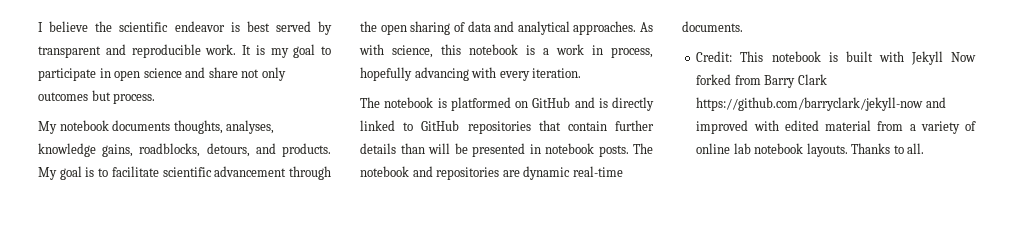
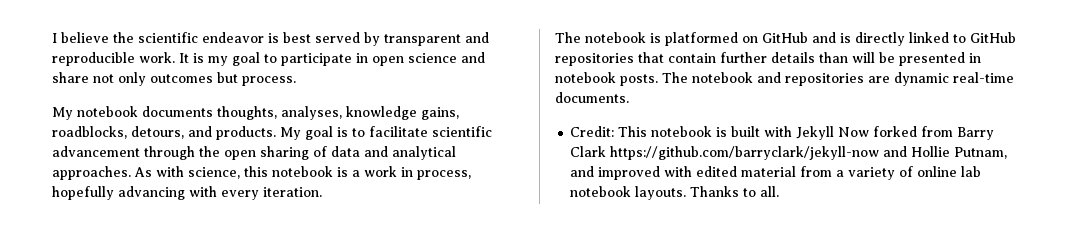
- Credit: This notebook is built with Jekyll Now forked from Barry Clark https://github.com/barryclark/jekyll-now and improved with edited material from a variety of online lab notebook layouts.
+ Credit: This notebook is built with Jekyll Now forked from Barry Clark https://github.com/barryclark/jekyll-now and Hollie Putnam, and improved with edited material from a variety of online lab notebook layouts.

